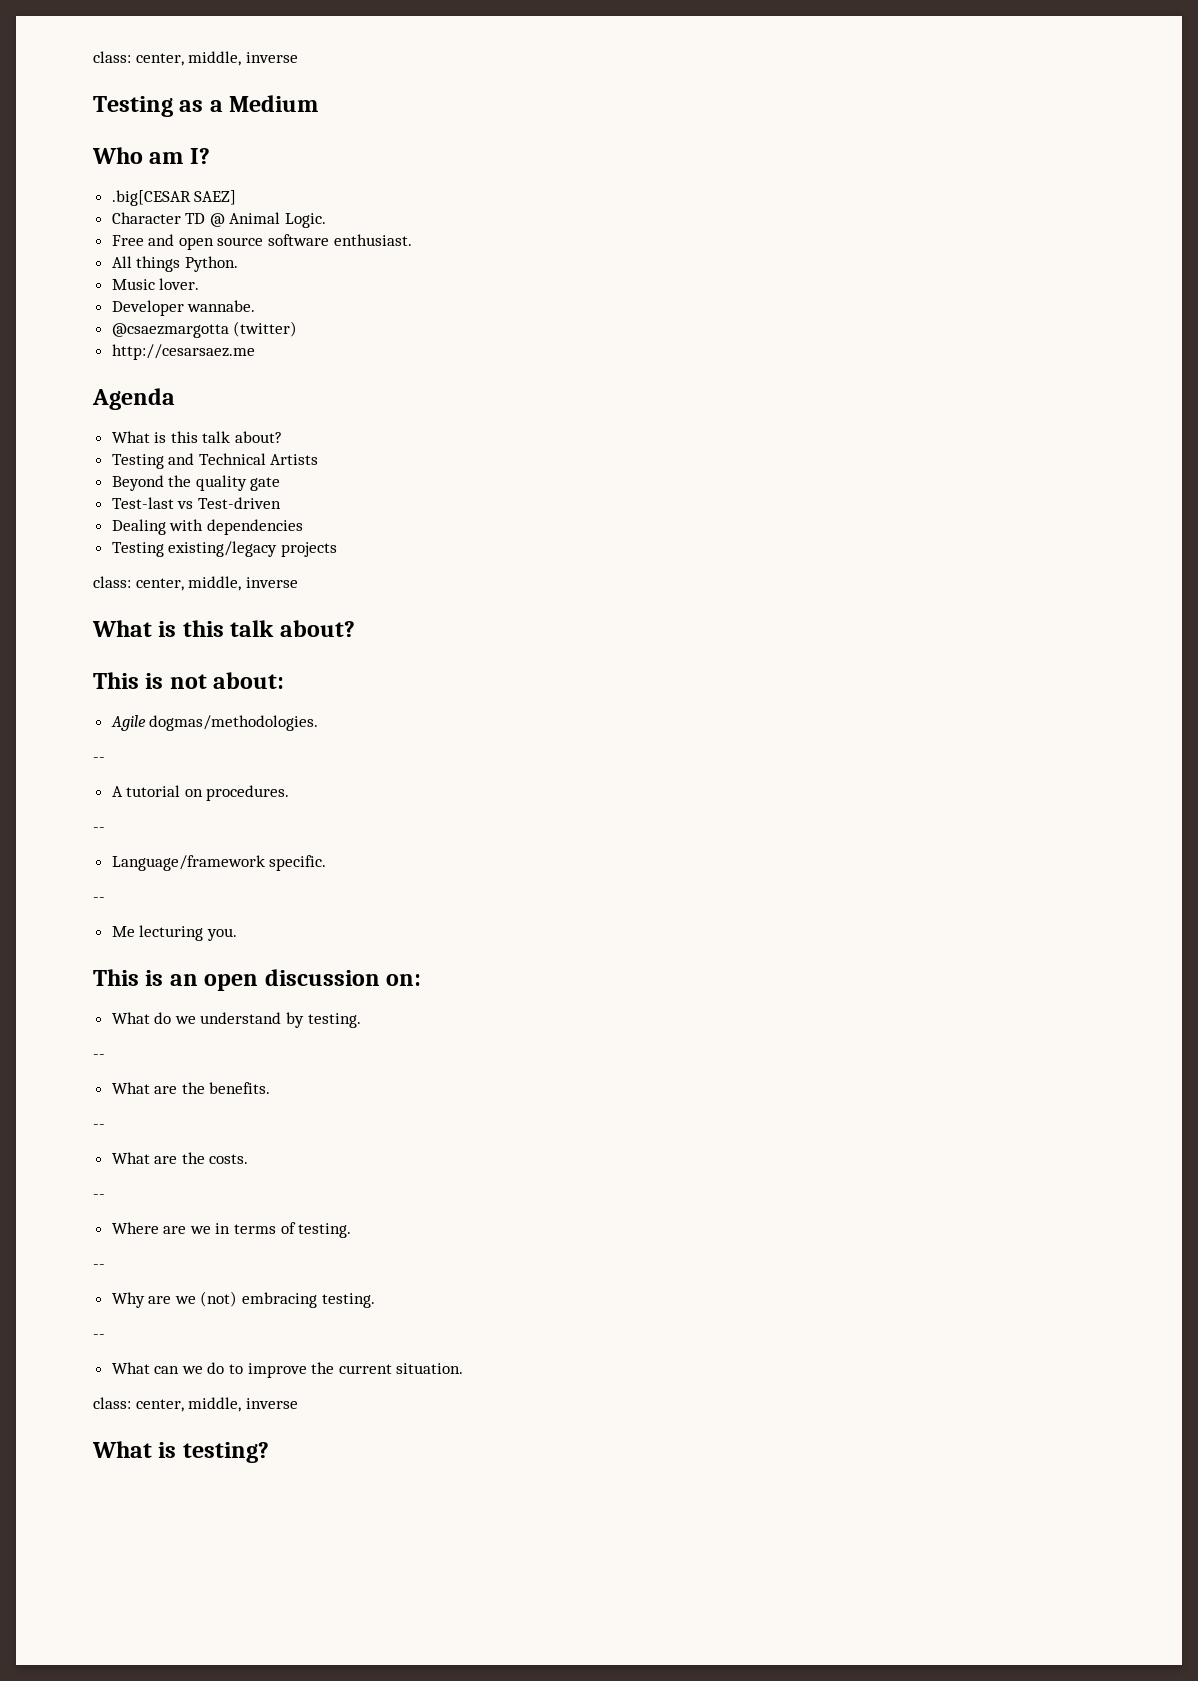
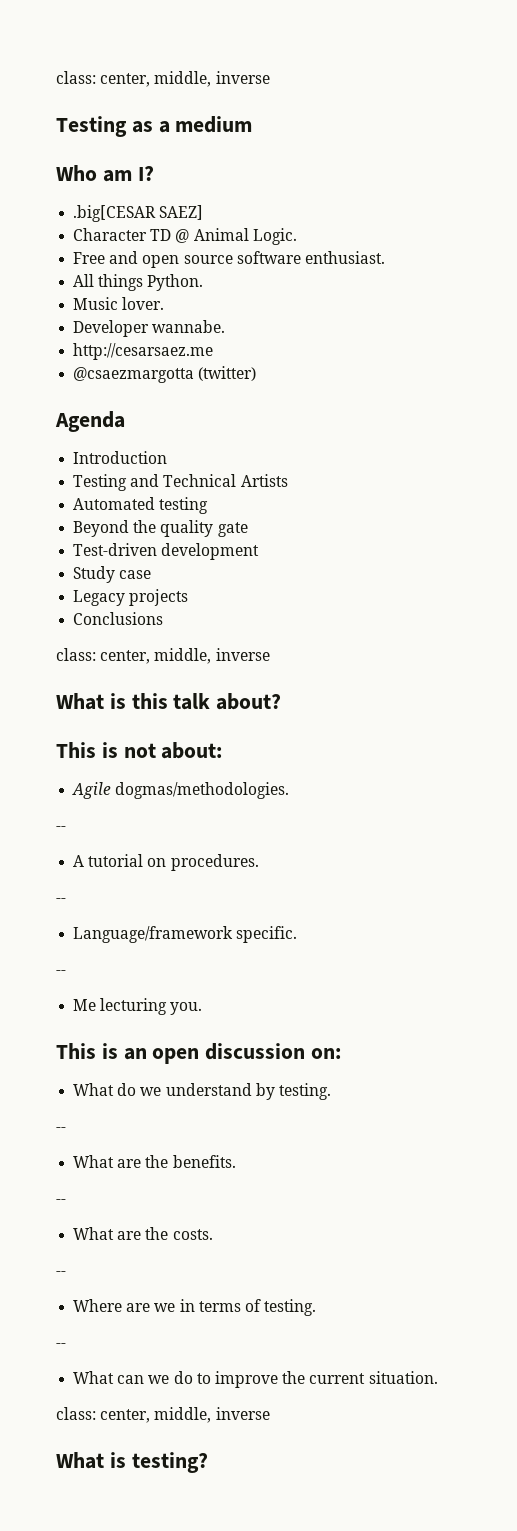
- Testing as a Medium
+ Testing as a medium
+ http://cesarsaez.me
- http://cesarsaez.me
  Agenda
- What is this talk about?
+ Introduction
+ Automated testing
- Test-last vs Test-driven
- Dealing with dependencies
- Testing existing/legacy projects
+ Test-driven development
+ Study case
+ Legacy projects
+ Conclusions
- Why are we (not) embracing testing.
- --

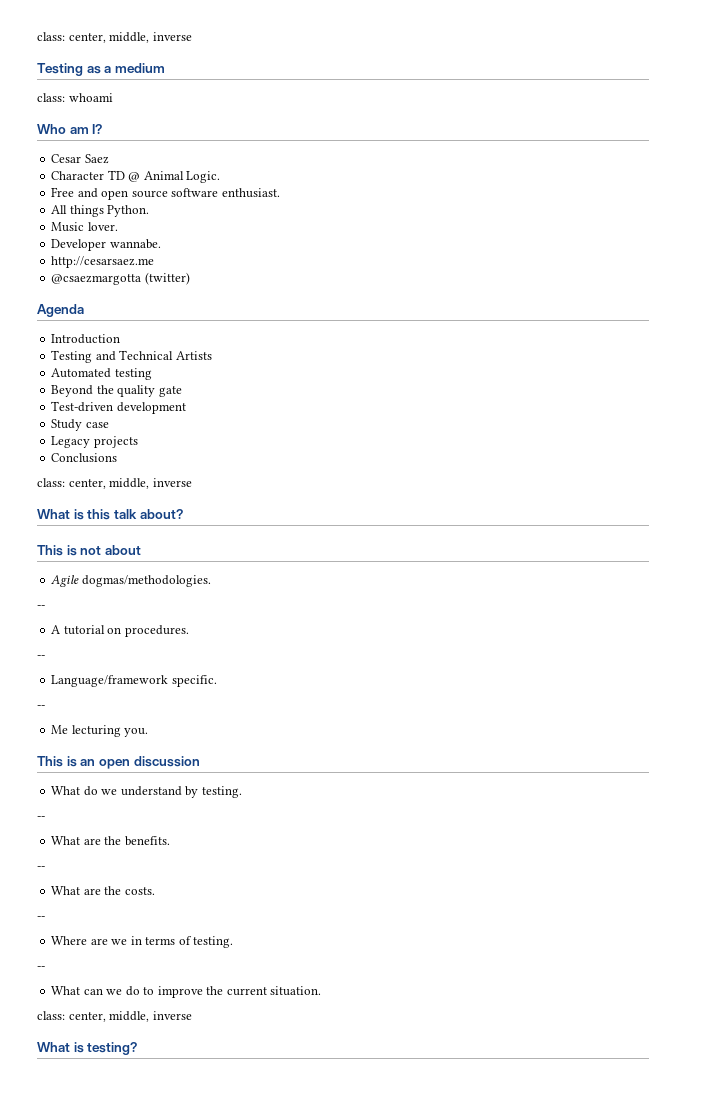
+ class: whoami
- .big[CESAR SAEZ]
+ Cesar Saez
- This is not about:
+ This is not about
- This is an open discussion on:
+ This is an open discussion

